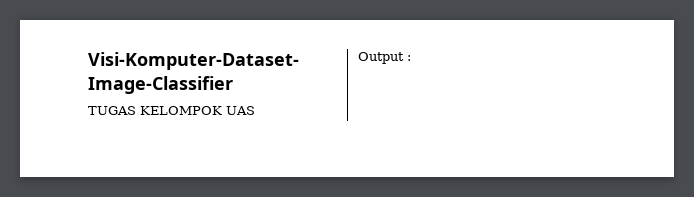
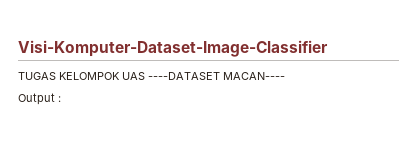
- TUGAS KELOMPOK UAS
+ TUGAS KELOMPOK UAS ----DATASET MACAN----

